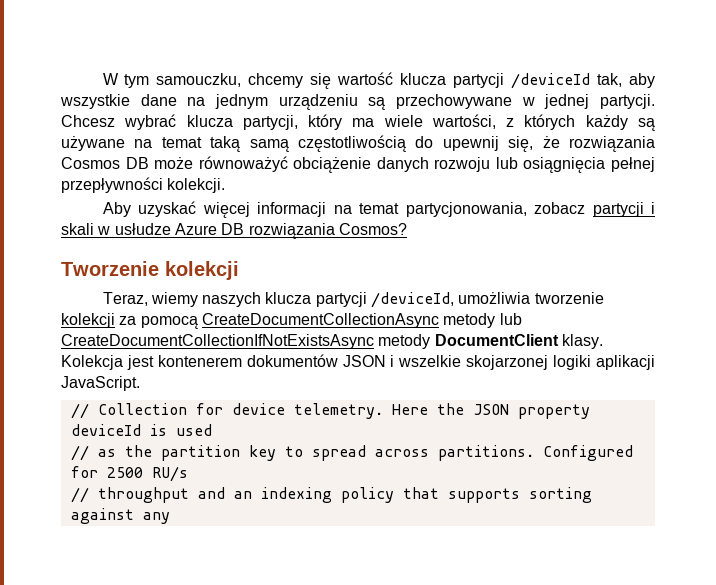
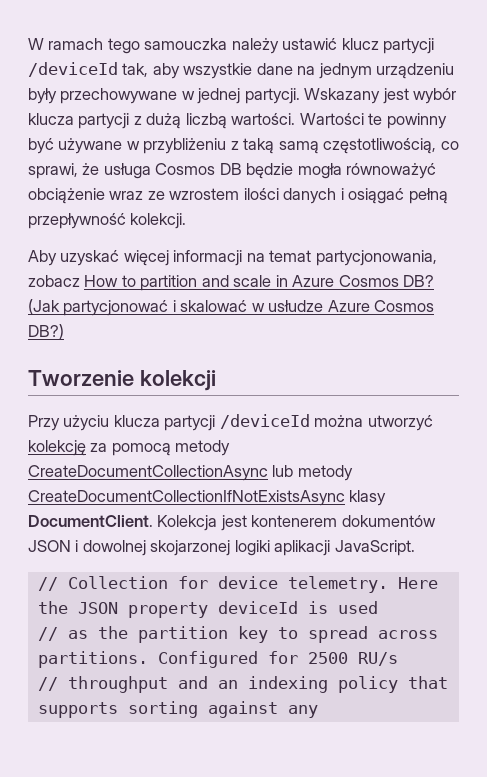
- W tym samouczku, chcemy się wartość klucza partycji /deviceId tak, aby wszystkie dane na jednym urządzeniu są przechowywane w jednej partycji.
+ W ramach tego samouczka należy ustawić klucz partycji /deviceId tak, aby wszystkie dane na jednym urządzeniu były przechowywane w jednej partycji.
- Chcesz wybrać klucza partycji, który ma wiele wartości, z których każdy są używane na temat taką samą częstotliwością do upewnij się, że rozwiązania Cosmos DB może równoważyć obciążenie danych rozwoju lub osiągnięcia pełnej przepływności kolekcji.
+ Wskazany jest wybór klucza partycji z dużą liczbą wartości. Wartości te powinny być używane w przybliżeniu z taką samą częstotliwością, co sprawi, że usługa Cosmos DB będzie mogła równoważyć obciążenie wraz ze wzrostem ilości danych i osiągać pełną przepływność kolekcji.
- Aby uzyskać więcej informacji na temat partycjonowania, zobacz partycji i skali w usłudze Azure DB rozwiązania Cosmos?
+ Aby uzyskać więcej informacji na temat partycjonowania, zobacz How to partition and scale in Azure Cosmos DB? (Jak partycjonować i skalować w usłudze Azure Cosmos DB?)
  Tworzenie kolekcji
- Teraz, wiemy naszych klucza partycji /deviceId, umożliwia tworzenie kolekcji za pomocą CreateDocumentCollectionAsync metody lub CreateDocumentCollectionIfNotExistsAsync metody DocumentClient klasy.
+ Przy użyciu klucza partycji /deviceId można utworzyć kolekcję za pomocą metody CreateDocumentCollectionAsync lub metody CreateDocumentCollectionIfNotExistsAsync klasy DocumentClient.
- Kolekcja jest kontenerem dokumentów JSON i wszelkie skojarzonej logiki aplikacji JavaScript.
+ Kolekcja jest kontenerem dokumentów JSON i dowolnej skojarzonej logiki aplikacji JavaScript.

